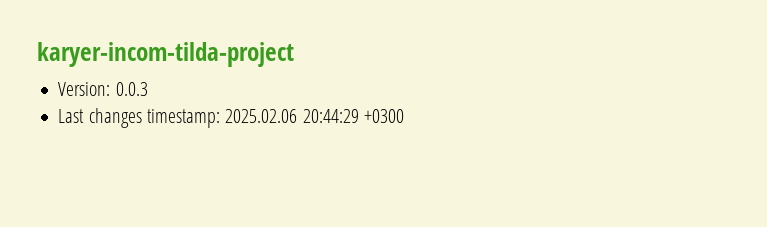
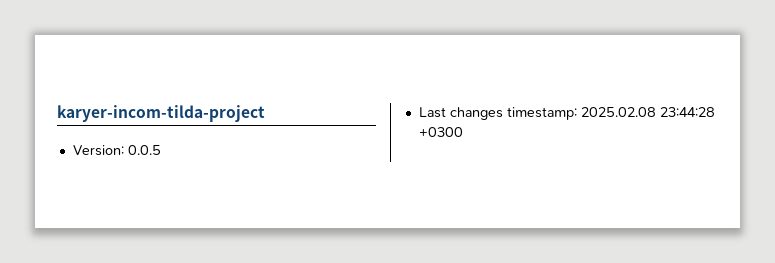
- Version: 0.0.3
+ Version: 0.0.5
- Last changes timestamp: 2025.02.06 20:44:29 +0300
+ Last changes timestamp: 2025.02.08 23:44:28 +0300

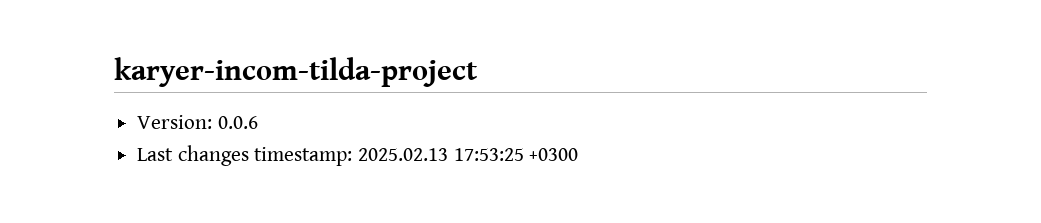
- Version: 0.0.5
+ Version: 0.0.6
- Last changes timestamp: 2025.02.08 23:44:28 +0300
+ Last changes timestamp: 2025.02.13 17:53:25 +0300

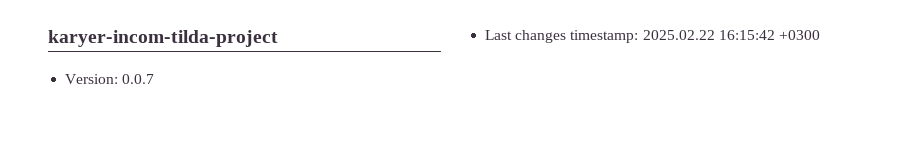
- Version: 0.0.6
+ Version: 0.0.7
- Last changes timestamp: 2025.02.13 17:53:25 +0300
+ Last changes timestamp: 2025.02.22 16:15:42 +0300

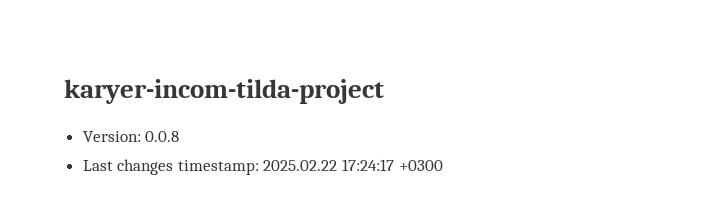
- Version: 0.0.7
+ Version: 0.0.8
- Last changes timestamp: 2025.02.22 16:15:42 +0300
+ Last changes timestamp: 2025.02.22 17:24:17 +0300

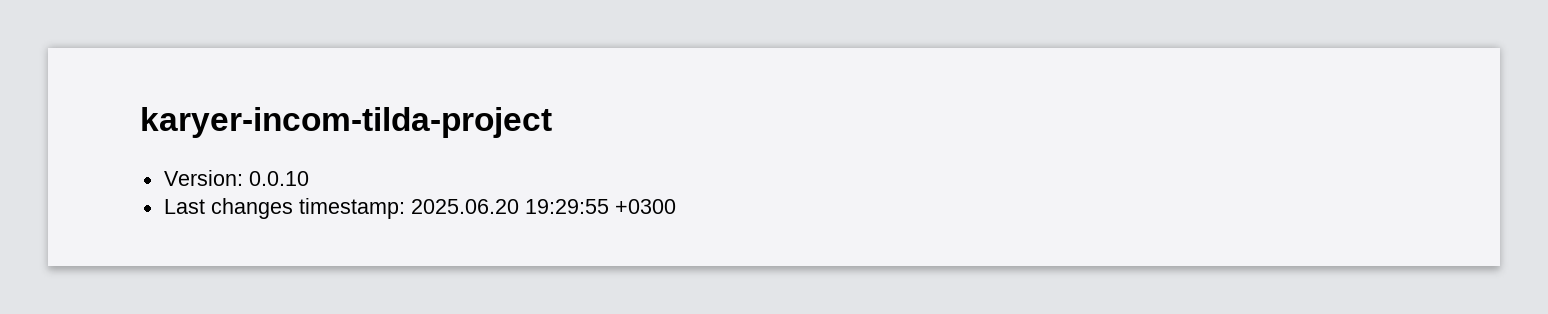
- Version: 0.0.8
+ Version: 0.0.10
- Last changes timestamp: 2025.02.22 17:24:17 +0300
+ Last changes timestamp: 2025.06.20 19:29:55 +0300

